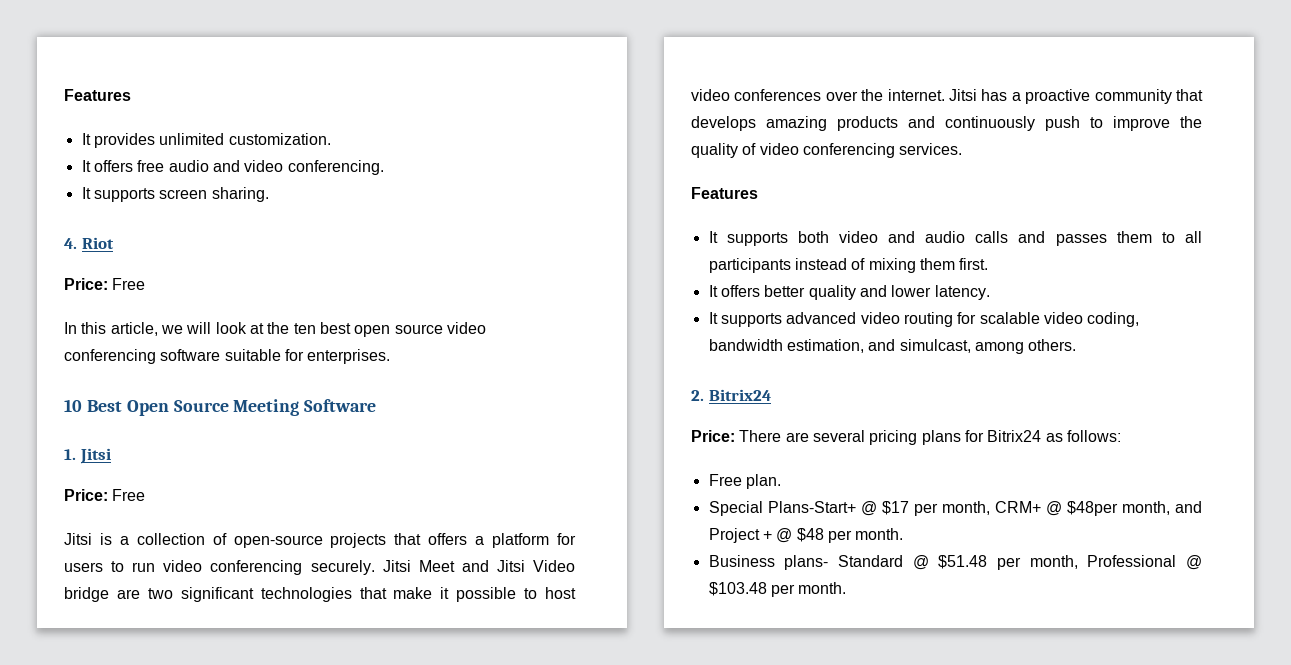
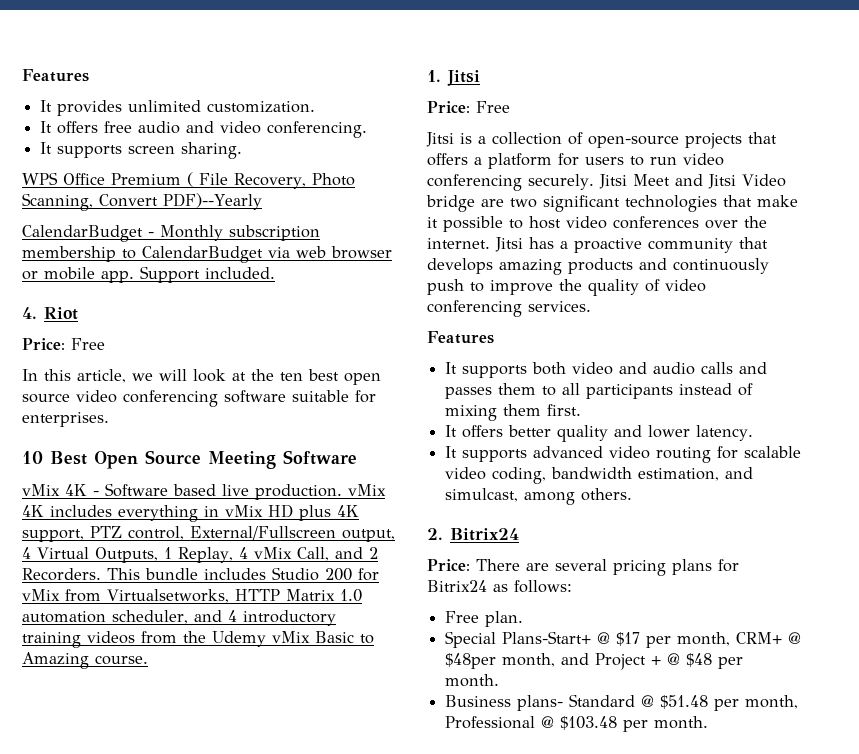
+ WPS Office Premium ( File Recovery, Photo Scanning, Convert PDF)--Yearly
+ CalendarBudget - Monthly subscription membership to CalendarBudget via web browser or mobile app. Support included.
+ vMix 4K - Software based live production. vMix 4K includes everything in vMix HD plus 4K support, PTZ control, External/Fullscreen output, 4 Virtual Outputs, 1 Replay, 4 vMix Call, and 2 Recorders. This bundle includes Studio 200 for vMix from Virtualsetworks, HTTP Matrix 1.0 automation scheduler, and 4 introductory training videos from the Udemy vMix Basic to Amazing course.

